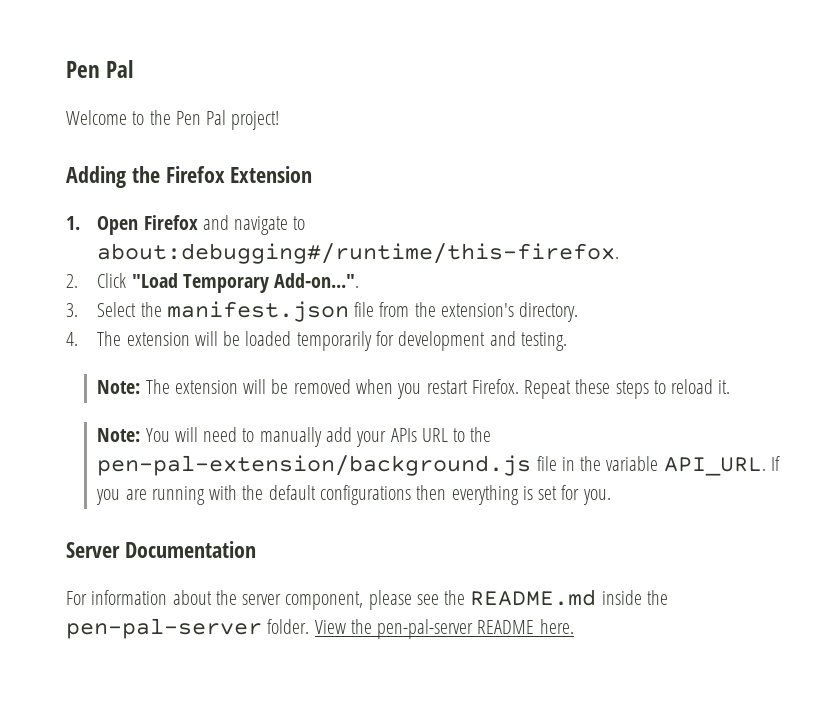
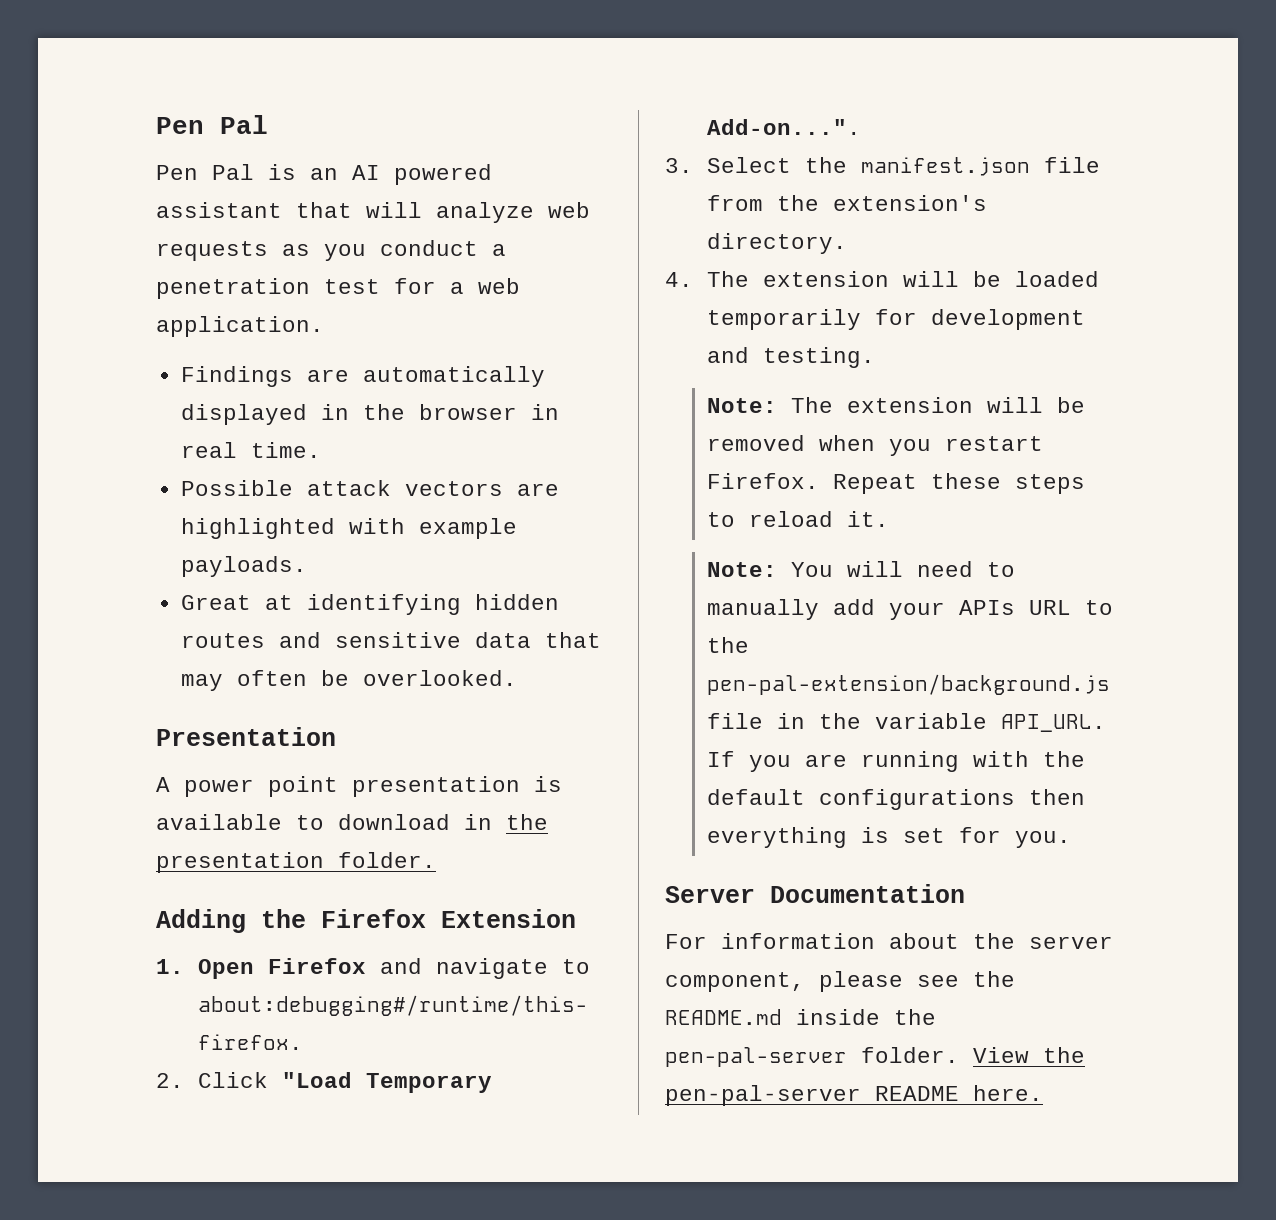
- Welcome to the Pen Pal project!
+ Pen Pal is an AI powered assistant that will analyze web requests as you conduct a penetration test for a web application.
+ Findings are automatically displayed in the browser in real time.
+ Possible attack vectors are highlighted with example payloads.
+ Great at identifying hidden routes and sensitive data that may often be overlooked.
+ Presentation
+ A power point presentation is available to download in the presentation folder.

